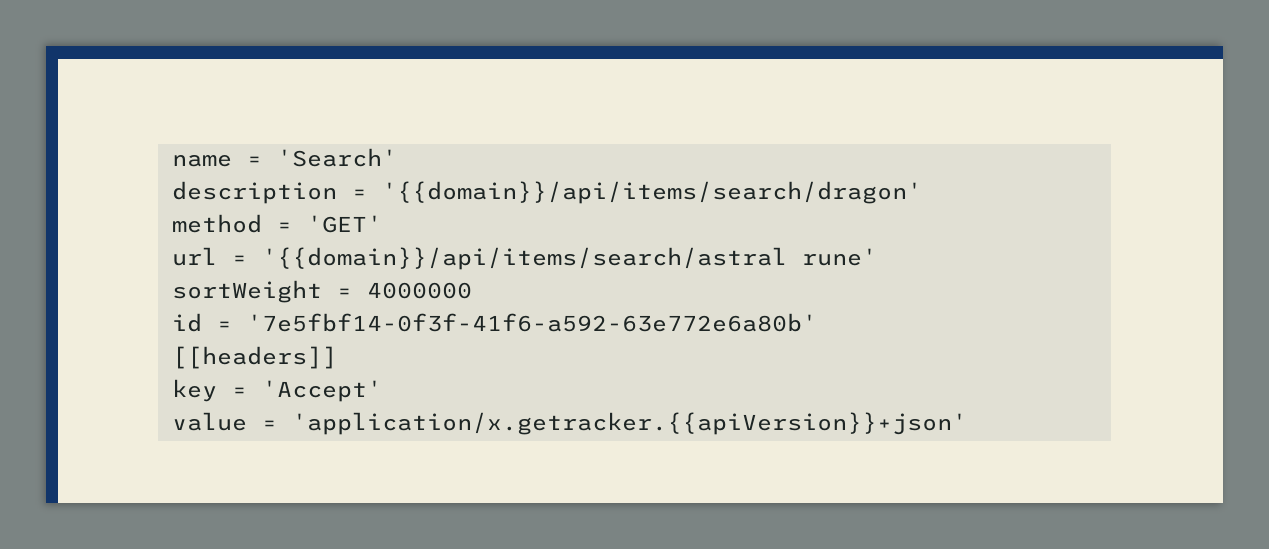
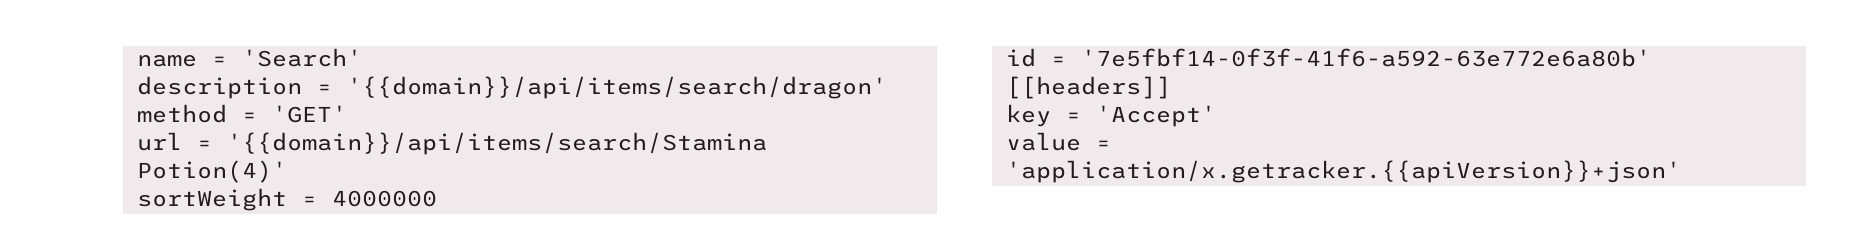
- url = '{{domain}}/api/items/search/astral rune'
+ url = '{{domain}}/api/items/search/Stamina Potion(4)'

